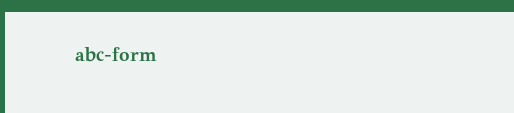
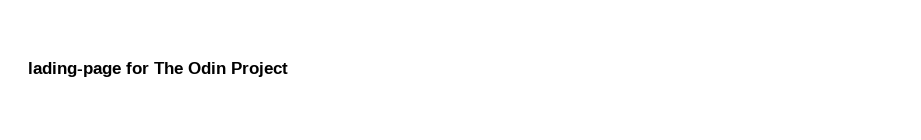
- abc-form
+ lading-page for The Odin Project

